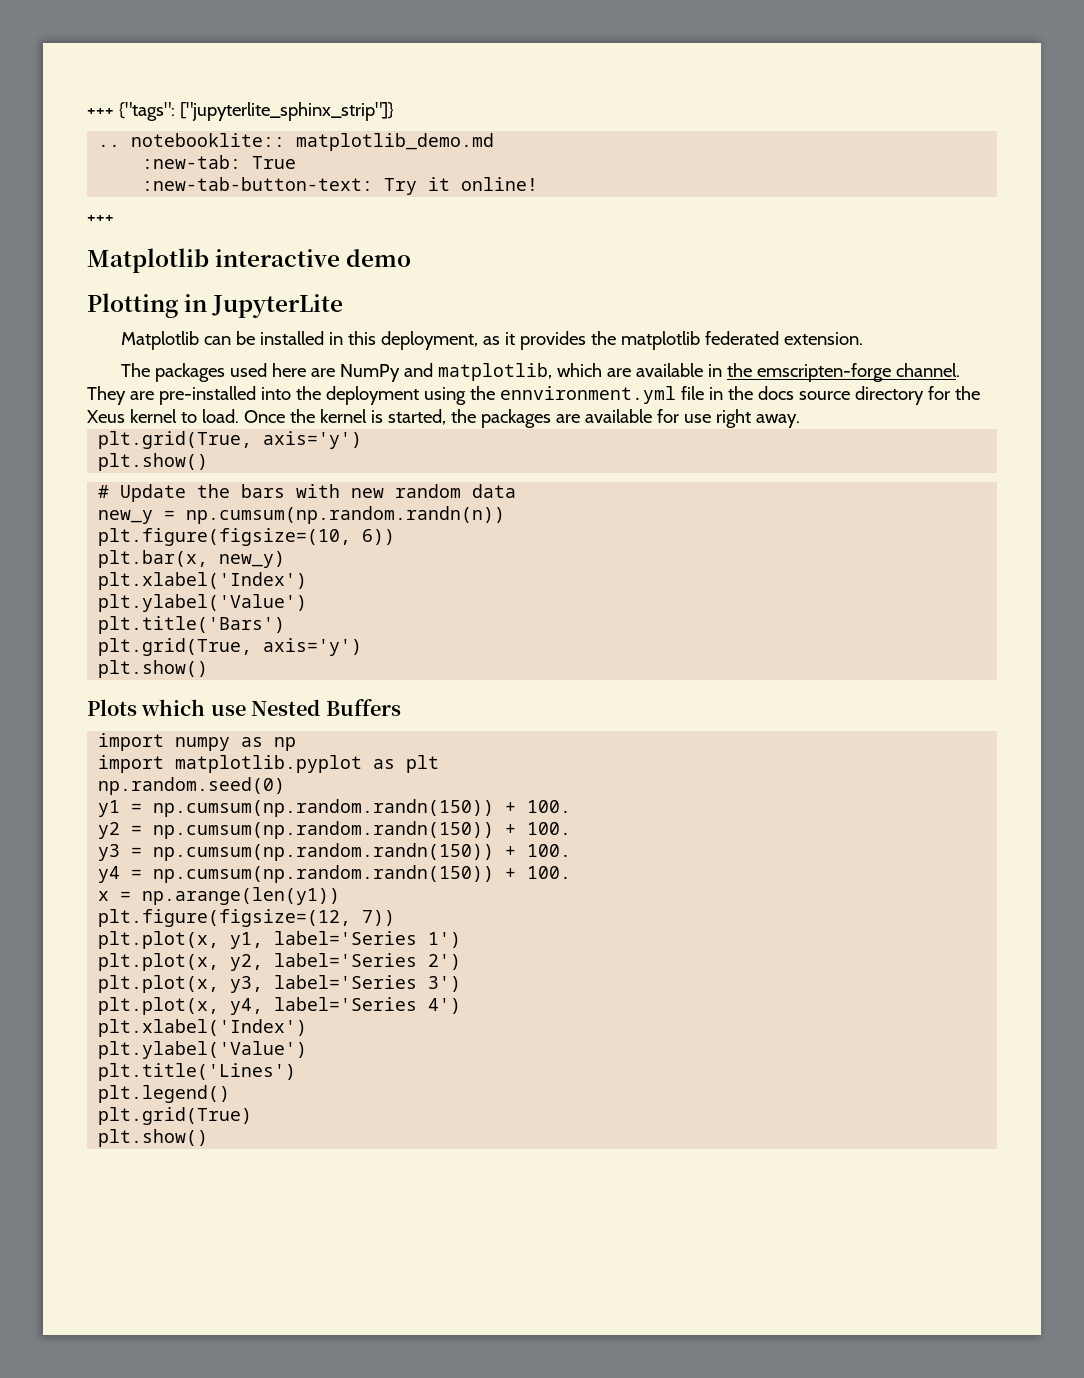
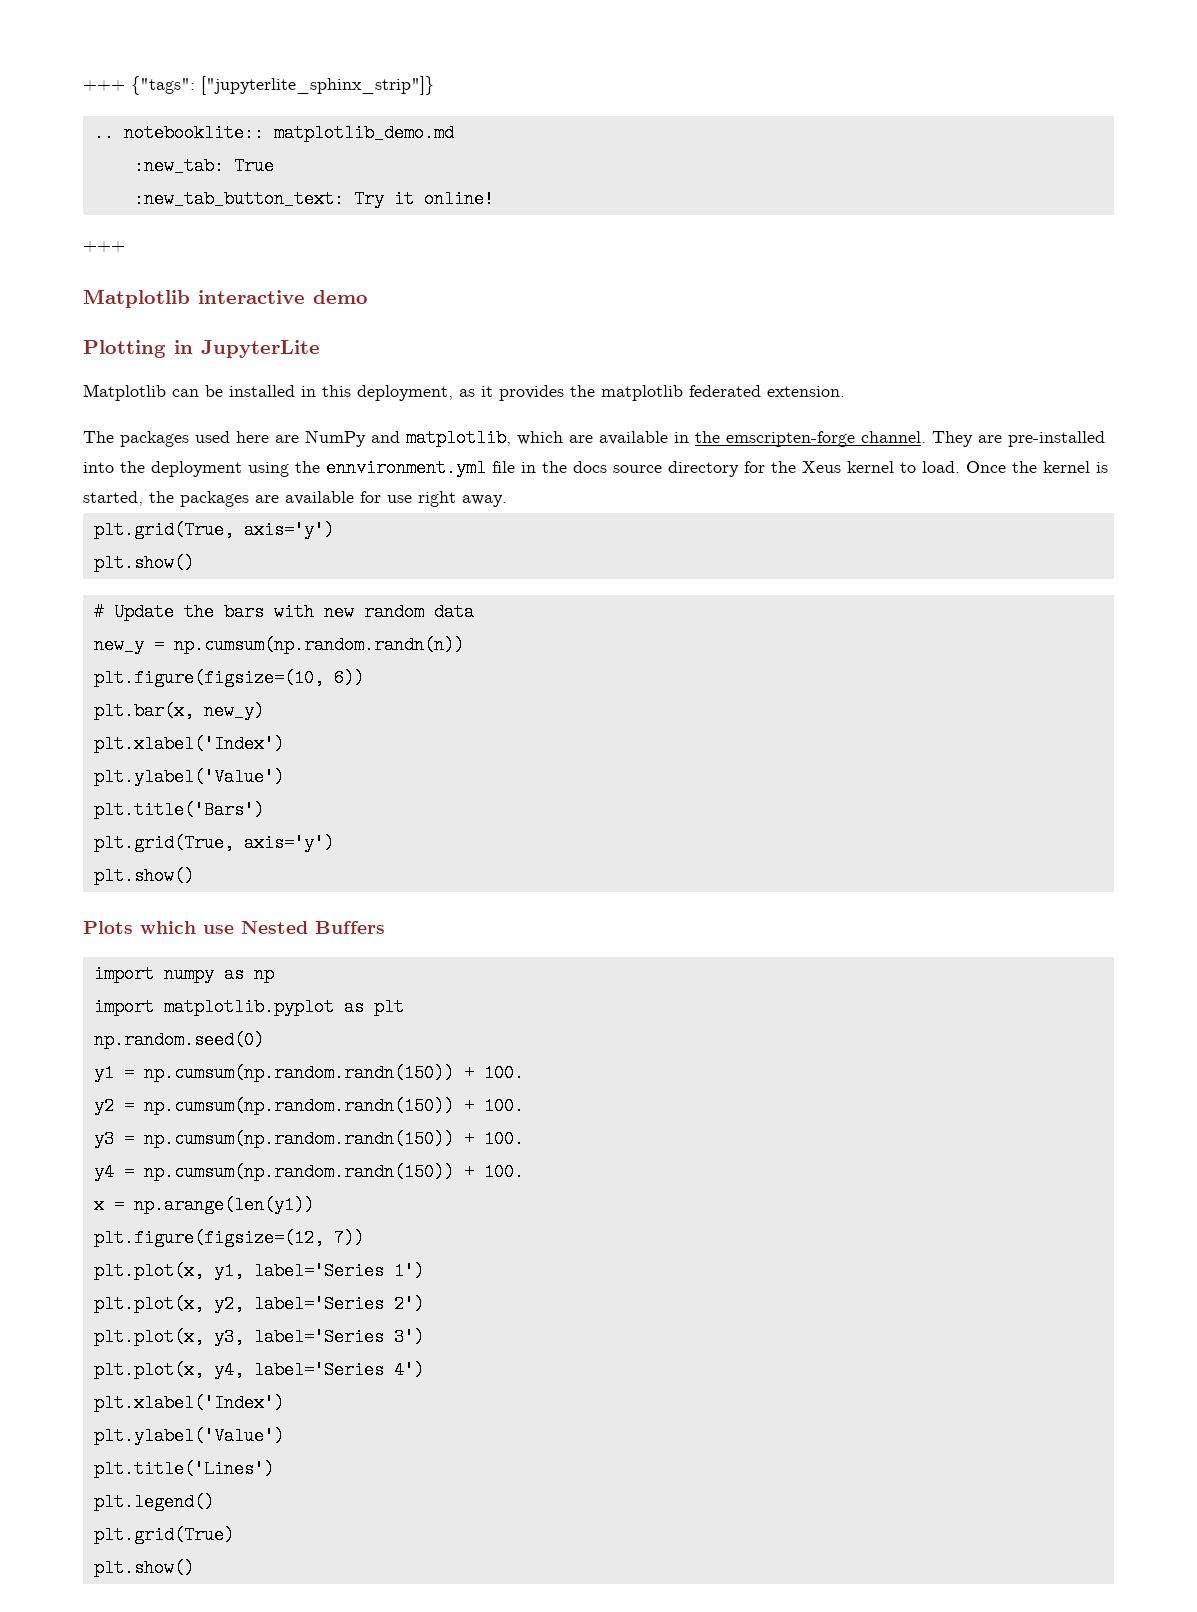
- :new-tab: True
+ :new_tab: True
- :new-tab-button-text: Try it online!
+ :new_tab_button_text: Try it online!

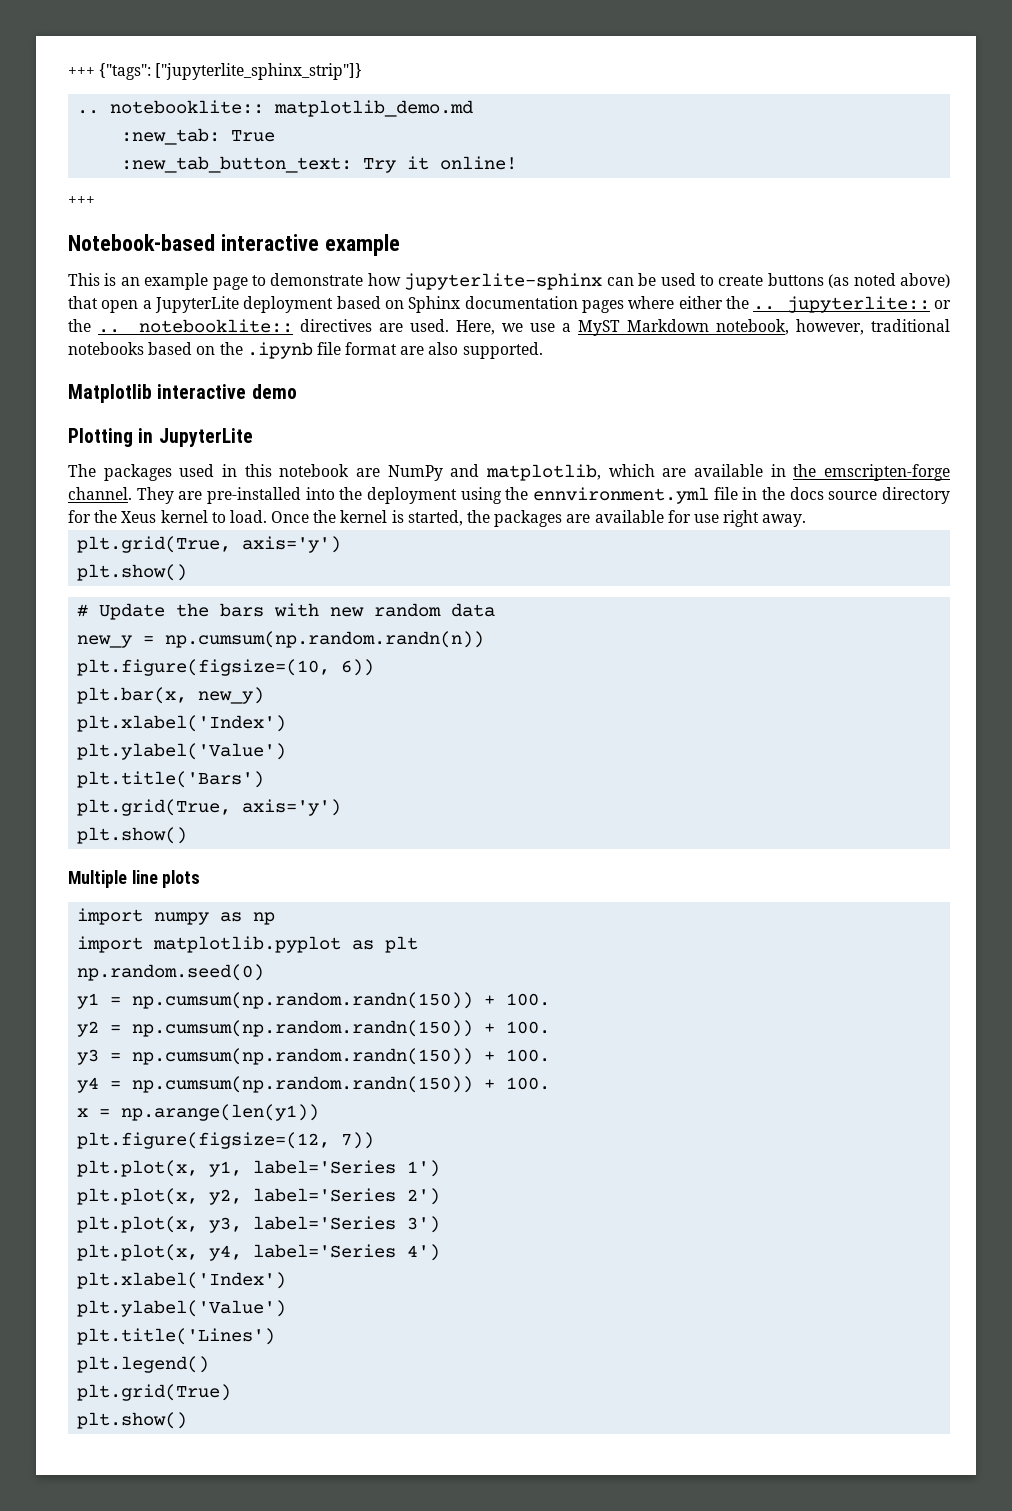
+ Notebook-based interactive example
+ This is an example page to demonstrate how jupyterlite-sphinx can be used to create buttons (as noted above) that open a JupyterLite deployment based on Sphinx documentation pages where either the .. jupyterlite:: or the .. notebooklite:: directives are used. Here, we use a MyST Markdown notebook, however, traditional notebooks based on the .ipynb file format are also supported.
- Matplotlib can be installed in this deployment, as it provides the matplotlib federated extension.
- The packages used here are NumPy and matplotlib, which are available in the emscripten-forge channel.
+ The packages used in this notebook are NumPy and matplotlib, which are available in the emscripten-forge channel.
- Plots which use Nested Buffers
+ Multiple line plots

